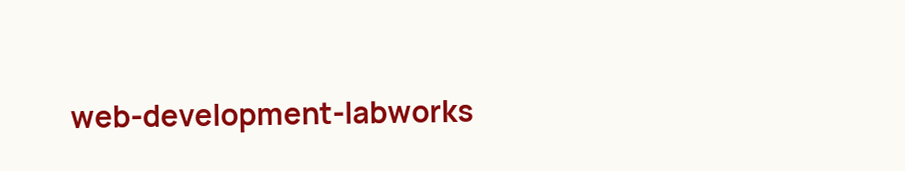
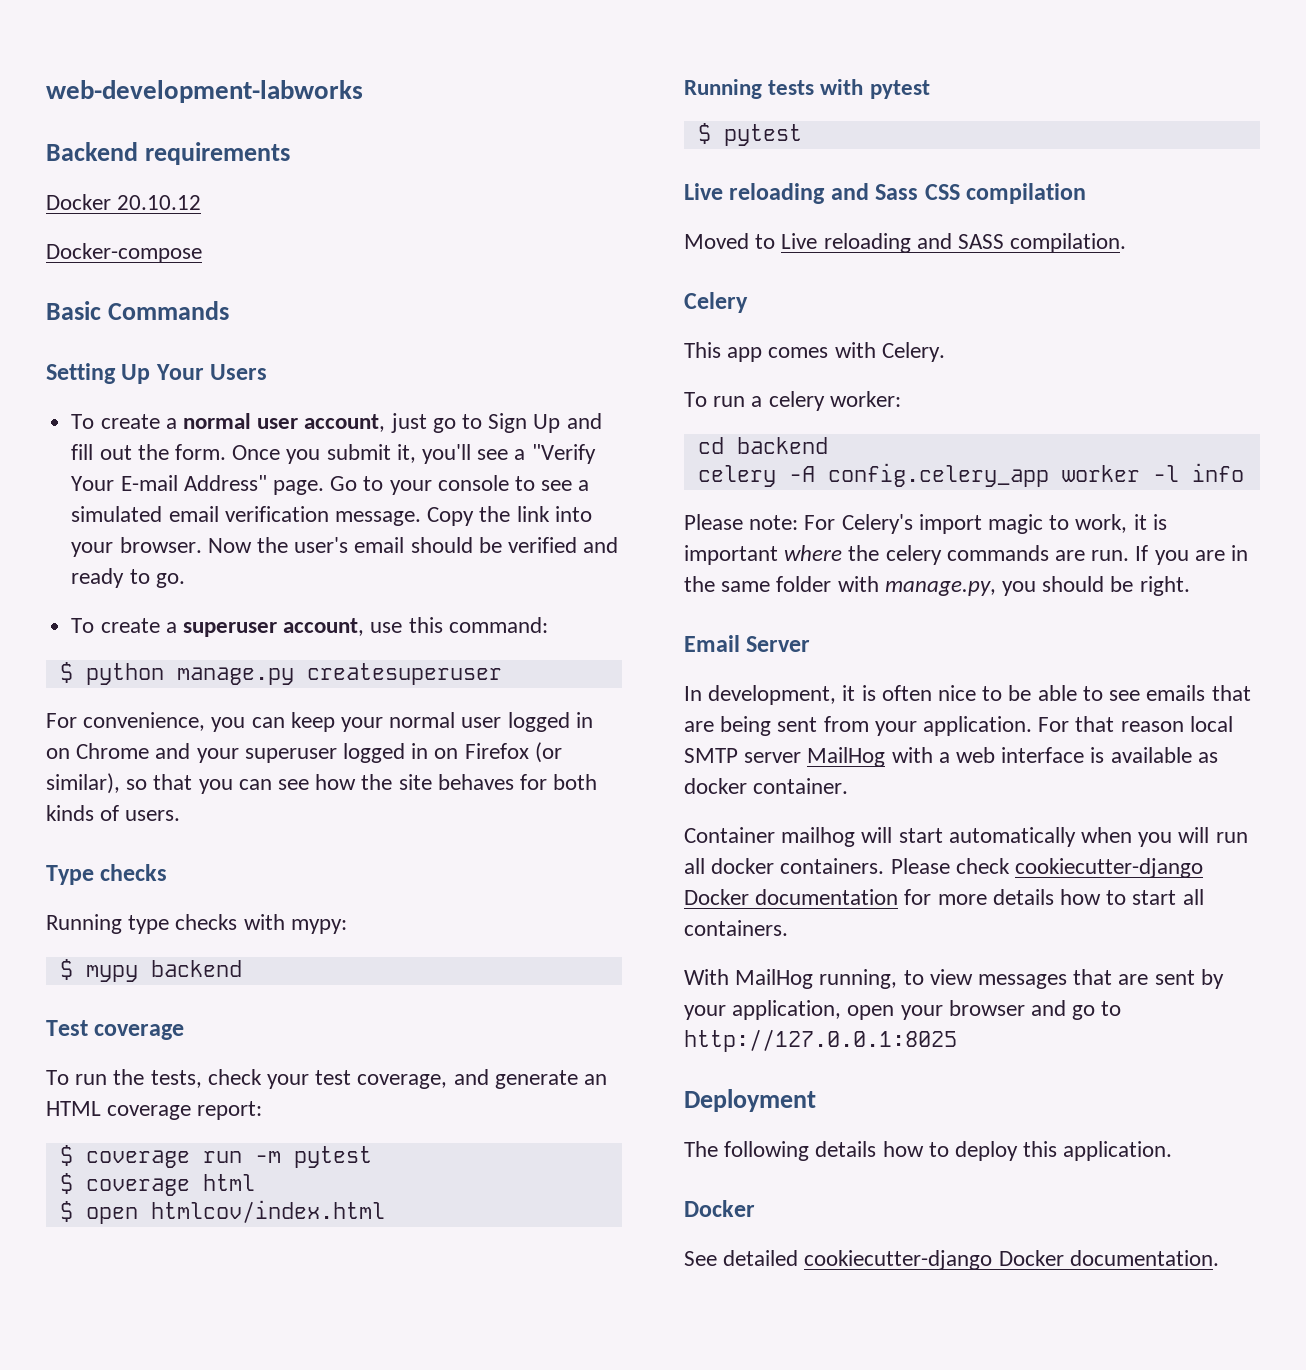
+ Backend requirements
+ Docker 20.10.12
+ Docker-compose
+ Basic Commands
+ Setting Up Your Users
+ To create a normal user account, just go to Sign Up and fill out the form. Once you submit it, you'll see a "Verify Your E-mail Address" page. Go to your console to see a simulated email verification message. Copy the link into your browser. Now the user's email should be verified and ready to go.
+ To create a superuser account, use this command:
+ $ python manage.py createsuperuser
+ For convenience, you can keep your normal user logged in on Chrome and your superuser logged in on Firefox (or similar), so that you can see how the site behaves for both kinds of users.
+ Type checks
+ Running type checks with mypy:
+ $ mypy backend
+ Test coverage
+ To run the tests, check your test coverage, and generate an HTML coverage report:
+ $ coverage run -m pytest
+ $ coverage html
+ $ open htmlcov/index.html
+ Running tests with pytest
+ $ pytest
+ Live reloading and Sass CSS compilation
+ Moved to Live reloading and SASS compilation.
+ Celery
+ This app comes with Celery.
+ To run a celery worker:
+ cd backend
+ celery -A config.celery_app worker -l info
+ Please note: For Celery's import magic to work, it is important where the celery commands are run. If you are in the same folder with manage.py, you should be right.
+ Email Server
+ In development, it is often nice to be able to see emails that are being sent from your application. For that reason local SMTP server MailHog with a web interface is available as docker container.
+ Container mailhog will start automatically when you will run all docker containers. Please check cookiecutter-django Docker documentation for more details how to start all containers.
+ With MailHog running, to view messages that are sent by your application, open your browser and go to http://127.0.0.1:8025
+ Deployment
+ The following details how to deploy this application.
+ Docker
+ See detailed cookiecutter-django Docker documentation.

